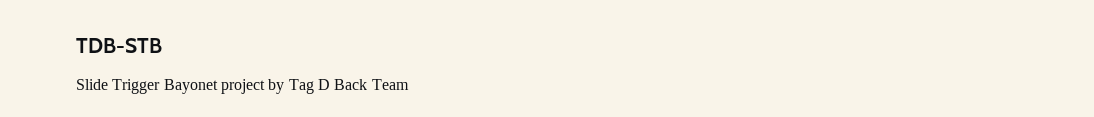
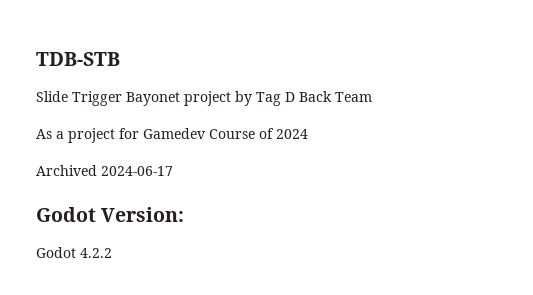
+ As a project for Gamedev Course of 2024
+ Archived 2024-06-17
+ Godot Version:
+ Godot 4.2.2

